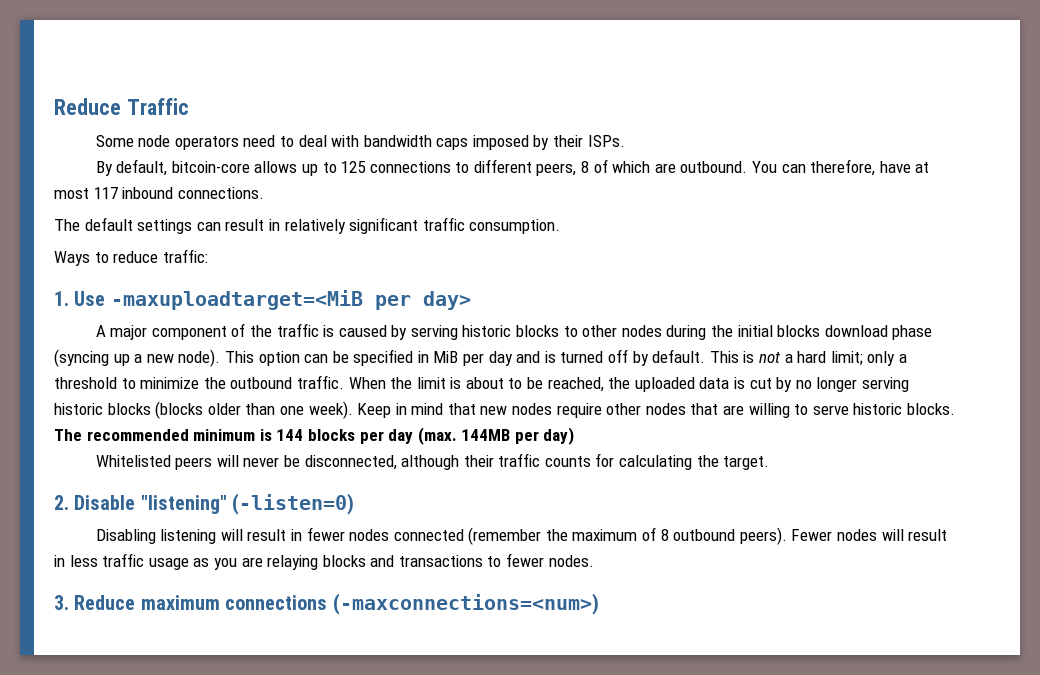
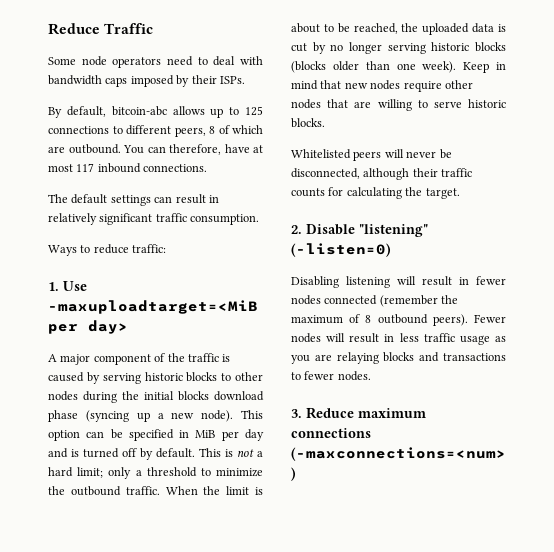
- By default, bitcoin-core allows up to 125 connections to different peers, 8 of which are outbound.
+ By default, bitcoin-abc allows up to 125 connections to different peers, 8 of which are outbound.
- The recommended minimum is 144 blocks per day (max. 144MB per day)

